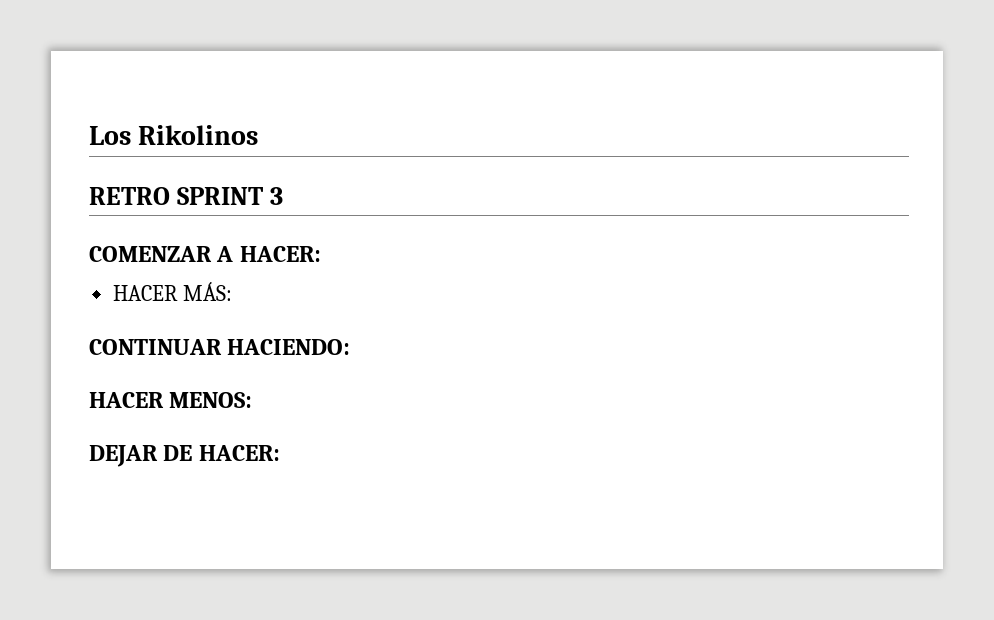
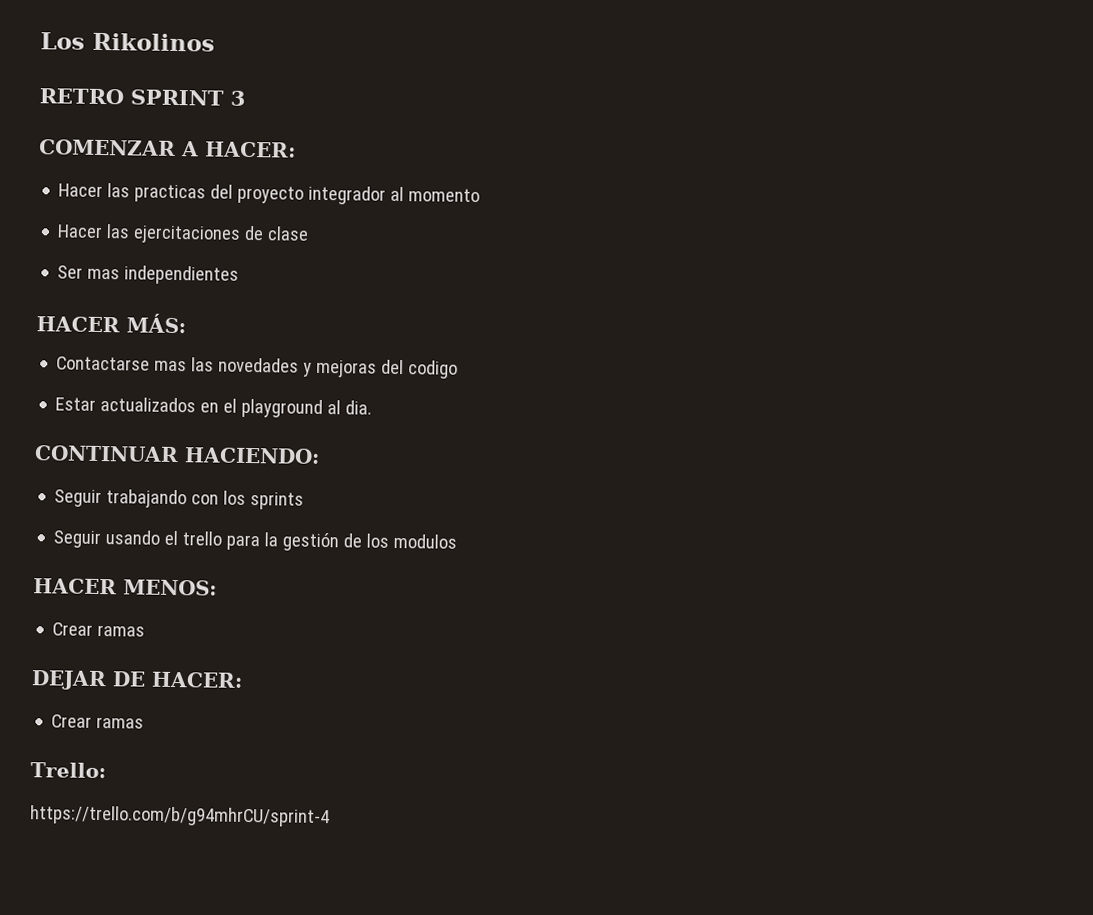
+ Hacer las practicas del proyecto integrador al momento
+ Hacer las ejercitaciones de clase
+ Ser mas independientes
  HACER MÁS:
+ Contactarse mas las novedades y mejoras del codigo
+ Estar actualizados en el playground al dia.
  CONTINUAR HACIENDO:
+ Seguir trabajando con los sprints
+ Seguir usando el trello para la gestión de los modulos
  HACER MENOS:
+ Crear ramas
  DEJAR DE HACER:
+ Crear ramas
+ Trello:
+ https://trello.com/b/g94mhrCU/sprint-4

